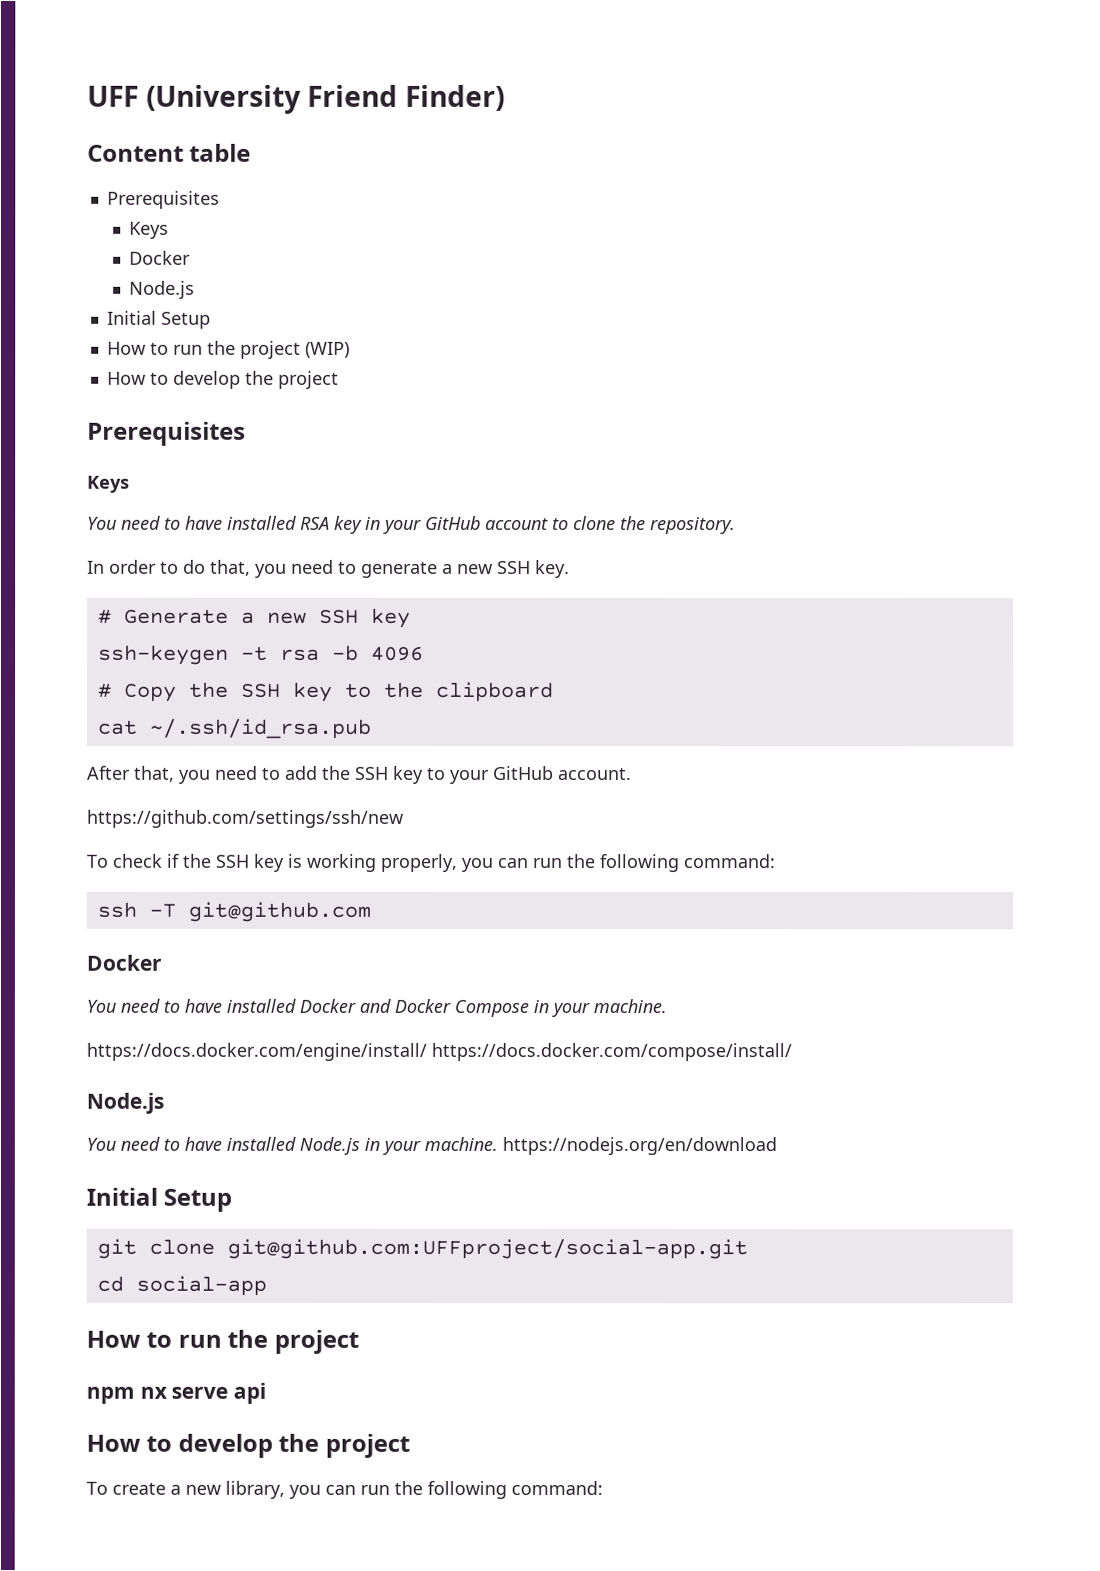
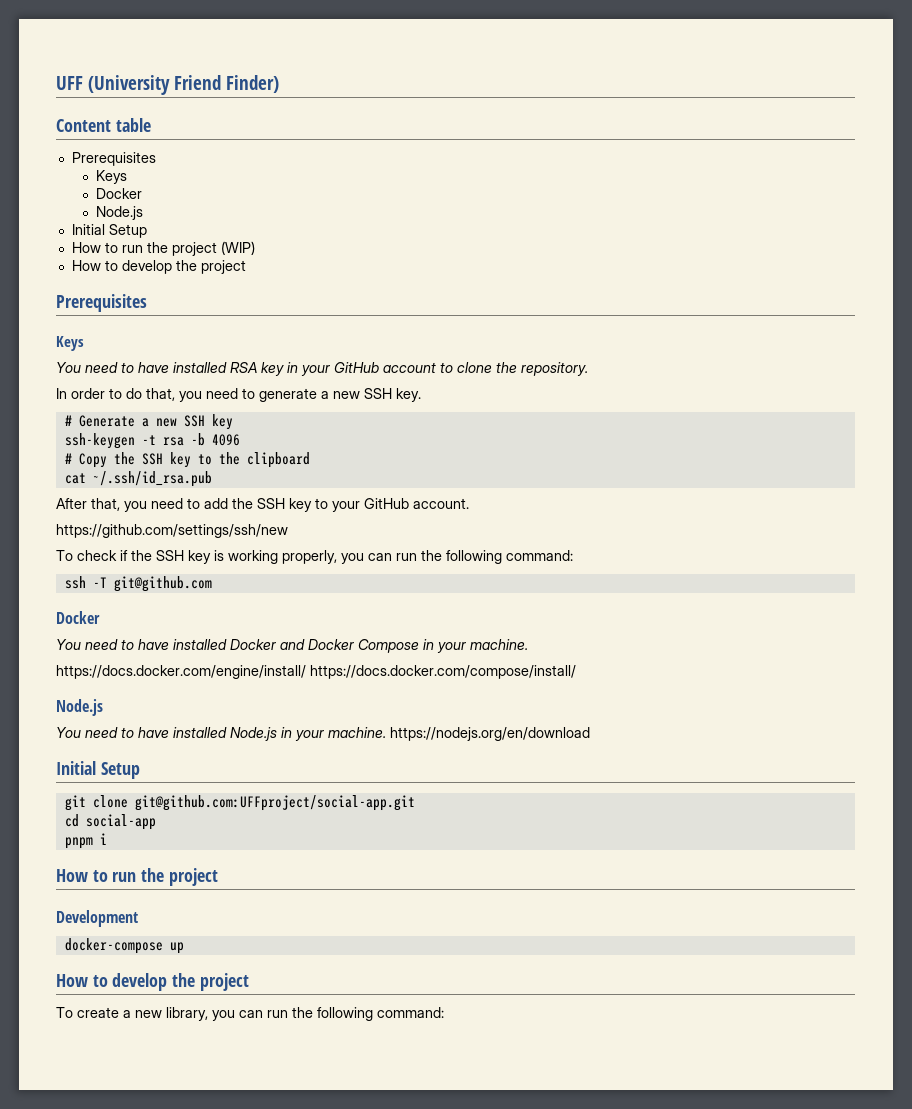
+ pnpm i
- npm nx serve api
+ Development
+ docker-compose up

